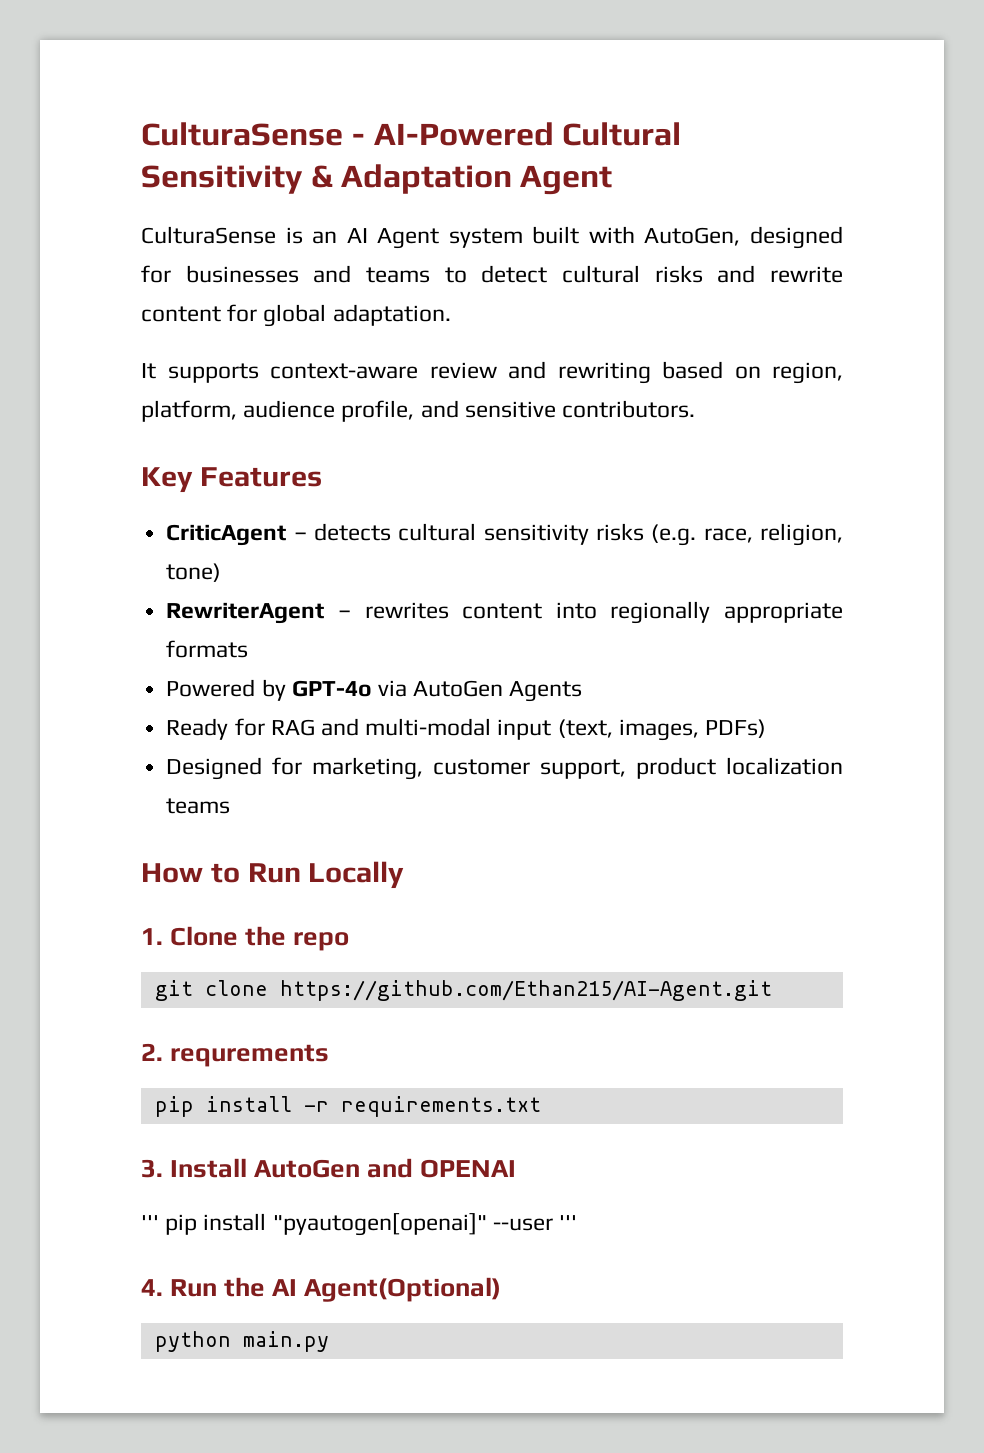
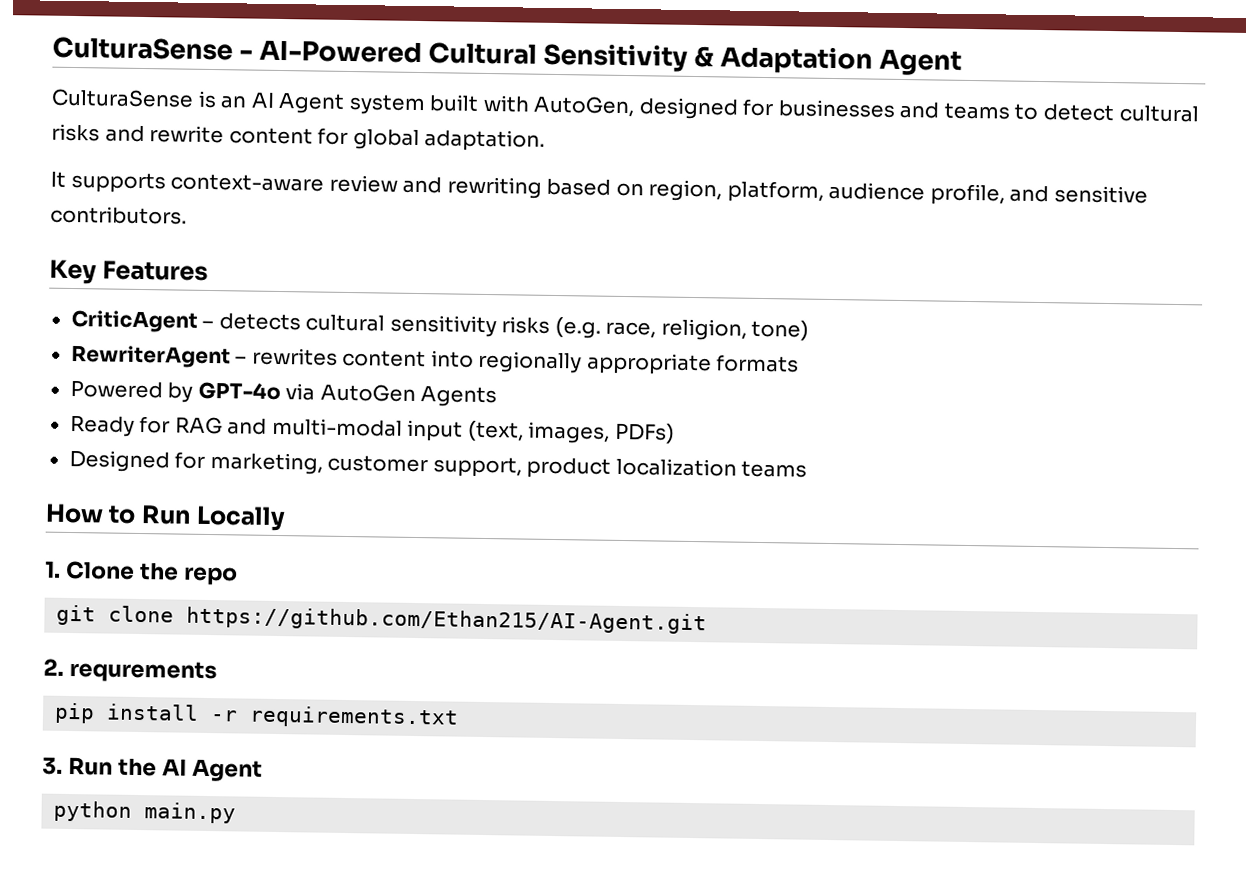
- 3. Install AutoGen and OPENAI
- ''' pip install "pyautogen[openai]" --user '''
- 4. Run the AI Agent(Optional)
+ 3. Run the AI Agent

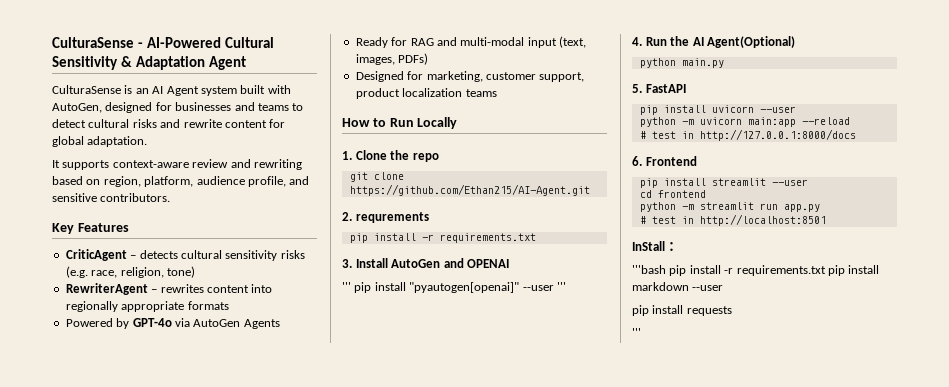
- 3. Run the AI Agent
+ 3. Install AutoGen and OPENAI
+ ''' pip install "pyautogen[openai]" --user '''
+ 4. Run the AI Agent(Optional)
+ 5. FastAPI
+ pip install uvicorn --user
+ python -m uvicorn main:app --reload
+ # test in http://127.0.0.1:8000/docs
+ 6. Frontend
+ pip install streamlit --user
+ cd frontend
+ python -m streamlit run app.py
+ # test in http://localhost:8501
+ InStall：
+ '''bash pip install -r requirements.txt pip install markdown --user
+ pip install requests
+ '''

